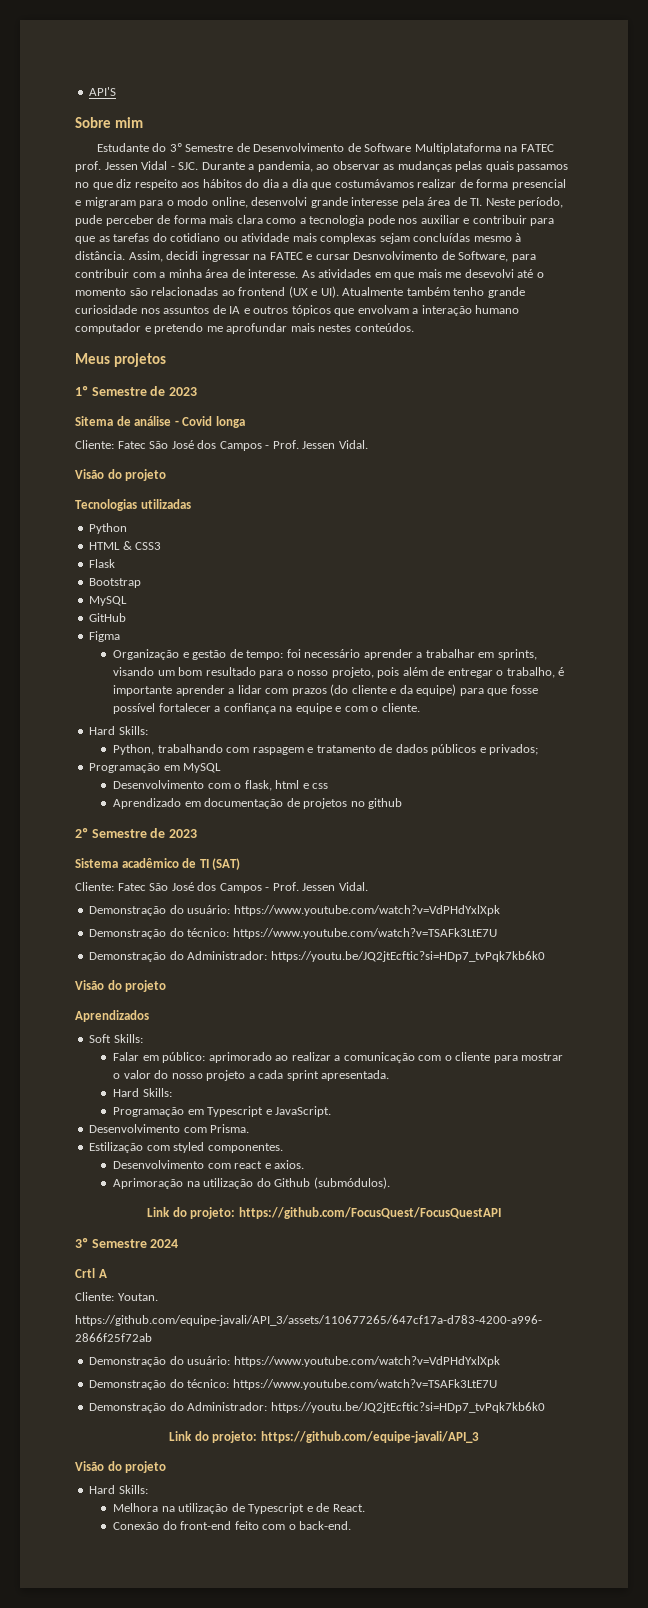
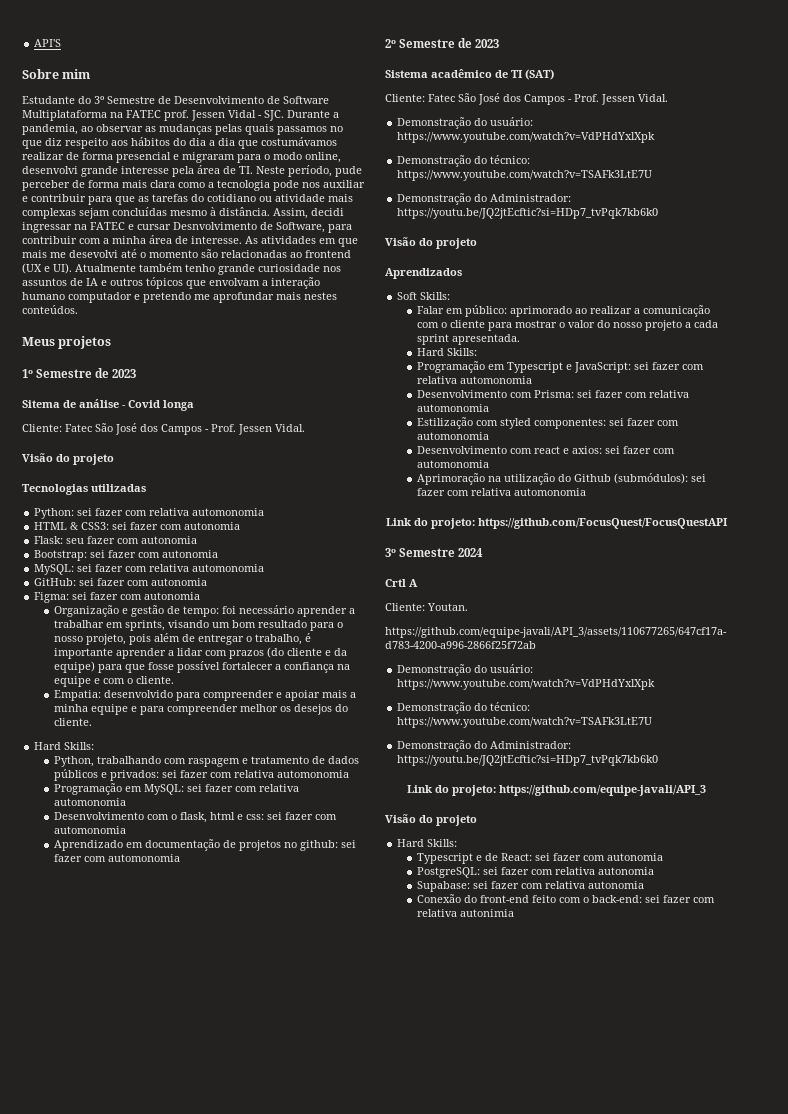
- Python
- HTML & CSS3
- Flask
- Bootstrap
- MySQL
- GitHub
- Figma
+ Python: sei fazer com relativa automonomia
+ HTML & CSS3: sei fazer com autonomia
+ Flask: seu fazer com autonomia
+ Bootstrap: sei fazer com autonomia
+ MySQL: sei fazer com relativa automonomia
+ GitHub: sei fazer com autonomia
+ Figma: sei fazer com autonomia
+ Empatia: desenvolvido para compreender e apoiar mais a minha equipe e para compreender melhor os desejos do cliente.
- Python, trabalhando com raspagem e tratamento de dados públicos e privados;
- Programação em MySQL
+ Python, trabalhando com raspagem e tratamento de dados públicos e privados: sei fazer com relativa automonomia
+ Programação em MySQL: sei fazer com relativa automonomia
- Desenvolvimento com o flask, html e css
+ Desenvolvimento com o flask, html e css: sei fazer com automonomia
- Aprendizado em documentação de projetos no github
+ Aprendizado em documentação de projetos no github: sei fazer com automonomia
- Programação em Typescript e JavaScript.
- Desenvolvimento com Prisma.
- Estilização com styled componentes.
+ Programação em Typescript e JavaScript: sei fazer com relativa automonomia
+ Desenvolvimento com Prisma: sei fazer com relativa automonomia
+ Estilização com styled componentes: sei fazer com automonomia
- Desenvolvimento com react e axios.
+ Desenvolvimento com react e axios: sei fazer com automonomia
- Aprimoração na utilização do Github (submódulos).
+ Aprimoração na utilização do Github (submódulos): sei fazer com relativa automonomia
- Melhora na utilização de Typescript e de React.
+ Typescript e de React: sei fazer com autonomia
+ PostgreSQL: sei fazer com relativa autonomia
+ Supabase: sei fazer com relativa autonomia
- Conexão do front-end feito com o back-end.
+ Conexão do front-end feito com o back-end: sei fazer com relativa autonimia

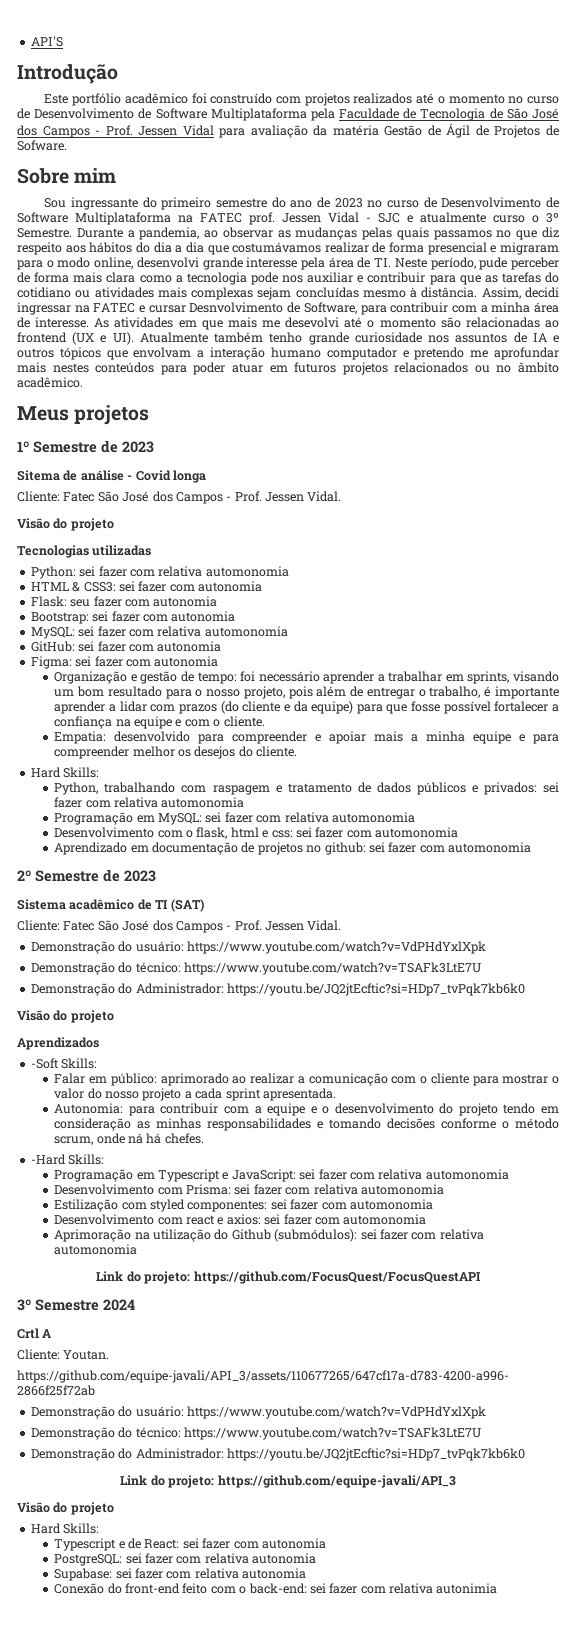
+ Introdução
+ Este portfólio acadêmico foi construído com projetos realizados até o momento no curso de Desenvolvimento de Software Multiplataforma pela Faculdade de Tecnologia de São José dos Campos - Prof. Jessen Vidal para avaliação da matéria Gestão de Ágil de Projetos de Sofware.
  Sobre mim
- Estudante do 3º Semestre de Desenvolvimento de Software Multiplataforma na FATEC prof. Jessen Vidal - SJC. Durante a pandemia, ao observar as mudanças pelas quais passamos no que diz respeito aos hábitos do dia a dia que costumávamos realizar de forma presencial e migraram para o modo online, desenvolvi grande interesse pela área de TI. Neste período, pude perceber de forma mais clara como a tecnologia pode nos auxiliar e contribuir para que as tarefas do cotidiano ou atividade mais complexas sejam concluídas mesmo à distância.
+ Sou ingressante do primeiro semestre do ano de 2023 no curso de Desenvolvimento de Software Multiplataforma na FATEC prof. Jessen Vidal - SJC e atualmente curso o 3º Semestre. Durante a pandemia, ao observar as mudanças pelas quais passamos no que diz respeito aos hábitos do dia a dia que costumávamos realizar de forma presencial e migraram para o modo online, desenvolvi grande interesse pela área de TI. Neste período, pude perceber de forma mais clara como a tecnologia pode nos auxiliar e contribuir para que as tarefas do cotidiano ou atividades mais complexas sejam concluídas mesmo à distância.
- As atividades em que mais me desevolvi até o momento são relacionadas ao frontend (UX e UI). Atualmente também tenho grande curiosidade nos assuntos de IA e outros tópicos que envolvam a interação humano computador e pretendo me aprofundar mais nestes conteúdos.
+ As atividades em que mais me desevolvi até o momento são relacionadas ao frontend (UX e UI). Atualmente também tenho grande curiosidade nos assuntos de IA e outros tópicos que envolvam a interação humano computador e pretendo me aprofundar mais nestes conteúdos para poder atuar em futuros projetos relacionados ou no âmbito acadêmico.
- Soft Skills:
+ -Soft Skills:
  Falar em público: aprimorado ao realizar a comunicação com o cliente para mostrar o valor do nosso projeto a cada sprint apresentada.
- Hard Skills:
+ Autonomia: para contribuir com a equipe e o desenvolvimento do projeto tendo em consideração as minhas responsabilidades e tomando decisões conforme o método scrum, onde ná há chefes.
+ -Hard Skills:

